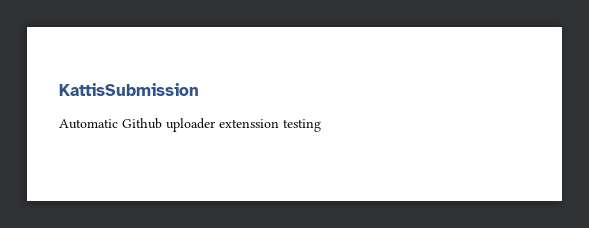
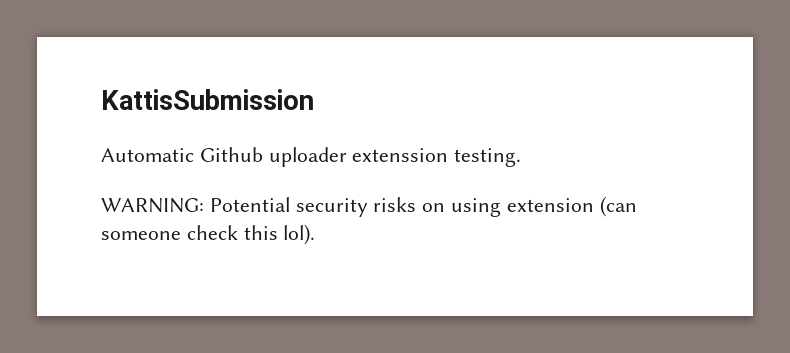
- Automatic Github uploader extenssion testing
+ Automatic Github uploader extenssion testing.
+ WARNING: Potential security risks on using extension (can someone check this lol).

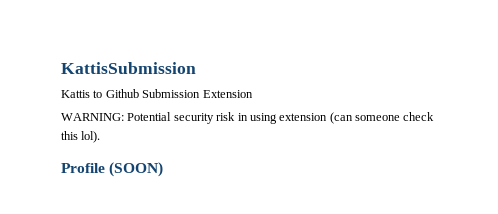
- Automatic Github uploader extenssion testing.
+ Kattis to Github Submission Extension
- WARNING: Potential security risks on using extension (can someone check this lol).
+ WARNING: Potential security risk in using extension (can someone check this lol).
+ Profile (SOON)

